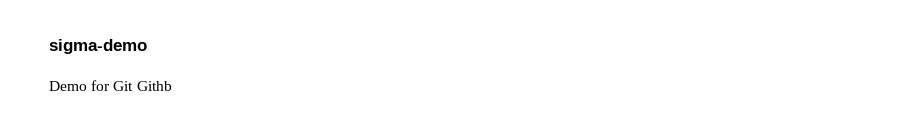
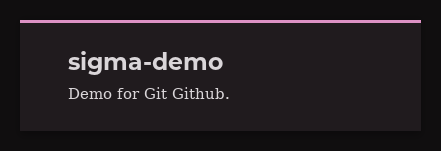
- Demo for Git Githb
+ Demo for Git Github.

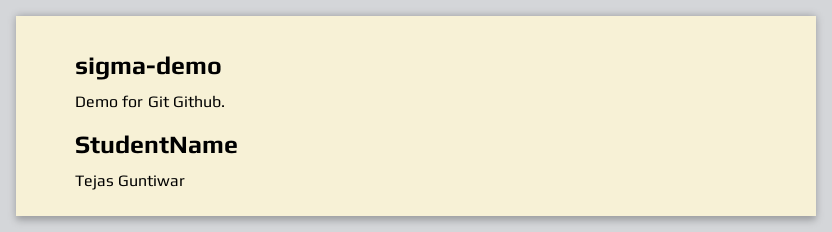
+ StudentName
+ Tejas Guntiwar

